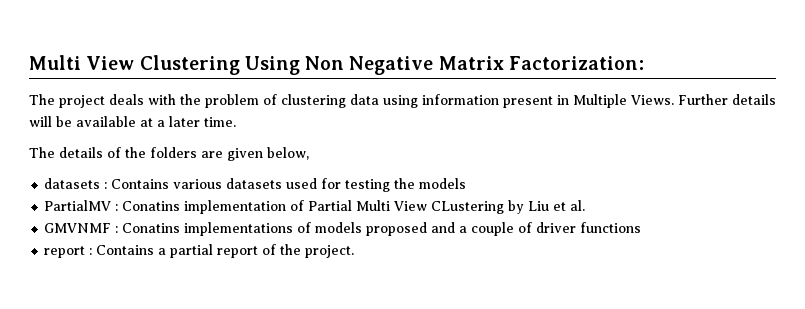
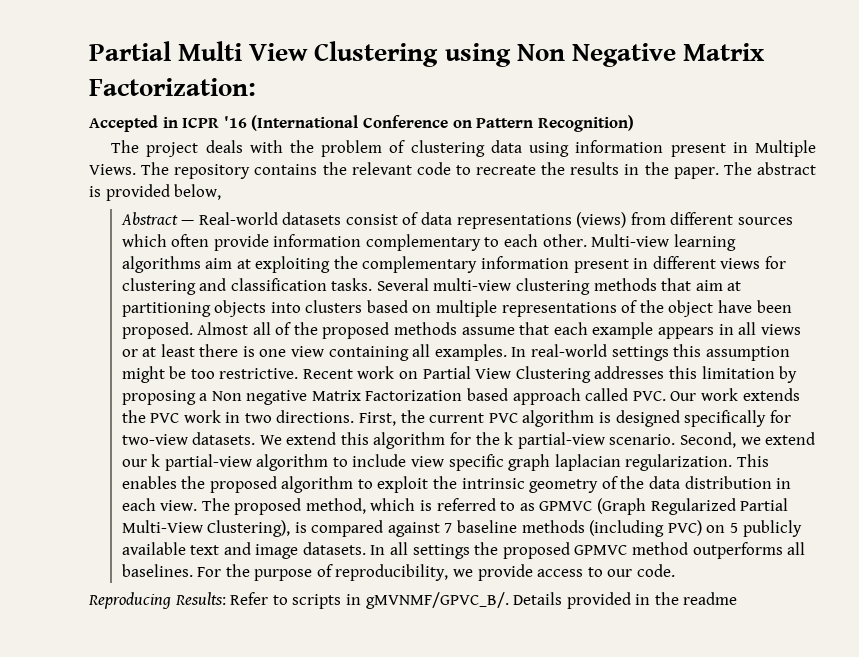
- Multi View Clustering Using Non Negative Matrix Factorization:
+ Partial Multi View Clustering using Non Negative Matrix Factorization:
+ Accepted in ICPR '16 (International Conference on Pattern Recognition)
- Further details will be available at a later time.
- The details of the folders are given below,
- datasets : Contains various datasets used for testing the models
- PartialMV : Conatins implementation of Partial Multi View CLustering by Liu et al.
- GMVNMF : Conatins implementations of models proposed and a couple of driver functions
- report : Contains a partial report of the project.
+ The repository contains the relevant code to recreate the results in the paper. The abstract is provided below,
+ Abstract — Real-world datasets consist of data representations (views) from different sources which often provide information complementary to each other. Multi-view learning algorithms aim at exploiting the complementary information present in different views for clustering and classification tasks. Several multi-view clustering methods that aim at partitioning objects into clusters based on multiple representations of the object have been proposed. Almost all of the proposed methods assume that each example appears in all views or at least there is one view containing all examples. In real-world settings this assumption might be too restrictive. Recent work on Partial View Clustering addresses this limitation by proposing a Non negative Matrix Factorization based approach called PVC. Our work extends the PVC work in two directions. First, the current PVC algorithm is designed specifically for two-view datasets. We extend this algorithm for the k partial-view scenario. Second, we extend our k partial-view algorithm to include view specific graph laplacian regularization. This enables the proposed algorithm to exploit the intrinsic geometry of the data distribution in each view. The proposed method, which is referred to as GPMVC (Graph Regularized Partial Multi-View Clustering), is compared against 7 baseline methods (including PVC) on 5 publicly available text and image datasets. In all settings the proposed GPMVC method outperforms all baselines. For the purpose of reproducibility, we provide access to our code.
+ Reproducing Results: Refer to scripts in gMVNMF/GPVC_B/. Details provided in the readme

